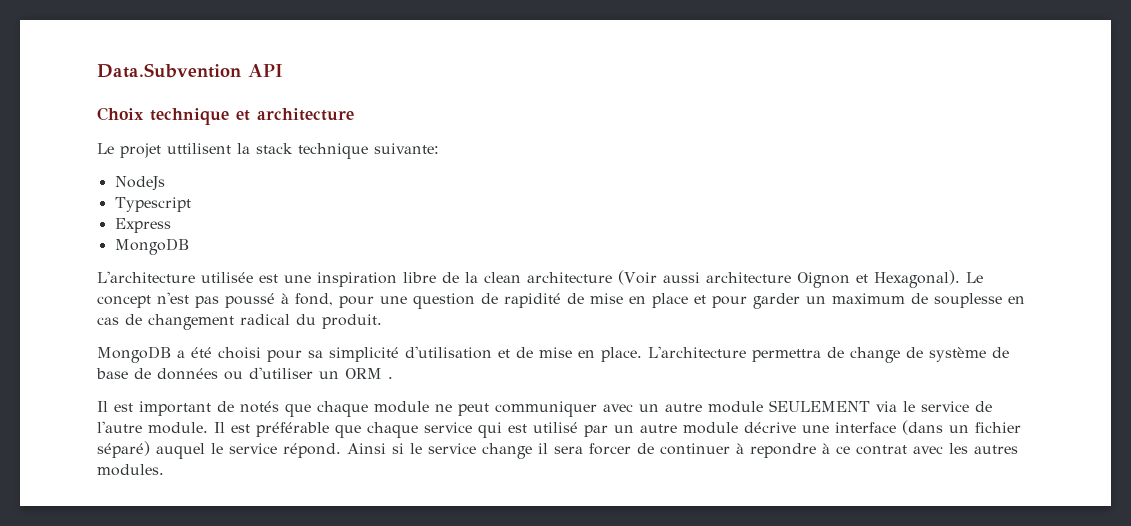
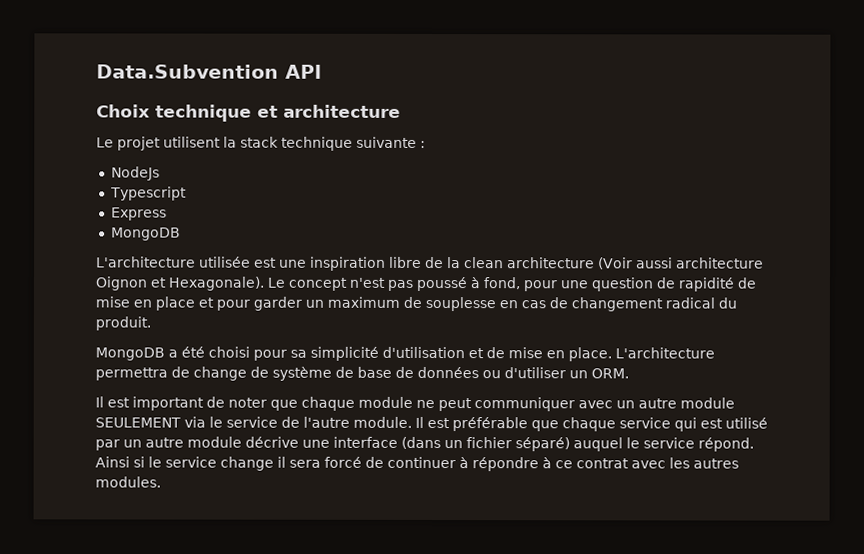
- Le projet uttilisent la stack technique suivante:
+ Le projet utilisent la stack technique suivante :
- L'architecture utilisée est une inspiration libre de la clean architecture (Voir aussi architecture Oignon et Hexagonal).
+ L'architecture utilisée est une inspiration libre de la clean architecture (Voir aussi architecture Oignon et Hexagonale).
- L'architecture permettra de change de système de base de données ou d'utiliser un ORM .
+ L'architecture permettra de change de système de base de données ou d'utiliser un ORM.
- Il est important de notés que chaque module ne peut communiquer avec un autre module SEULEMENT via le service de l'autre module.
+ Il est important de noter que chaque module ne peut communiquer avec un autre module SEULEMENT via le service de l'autre module.
- Ainsi si le service change il sera forcer de continuer à repondre à ce contrat avec les autres modules.
+ Ainsi si le service change il sera forcé de continuer à répondre à ce contrat avec les autres modules.

